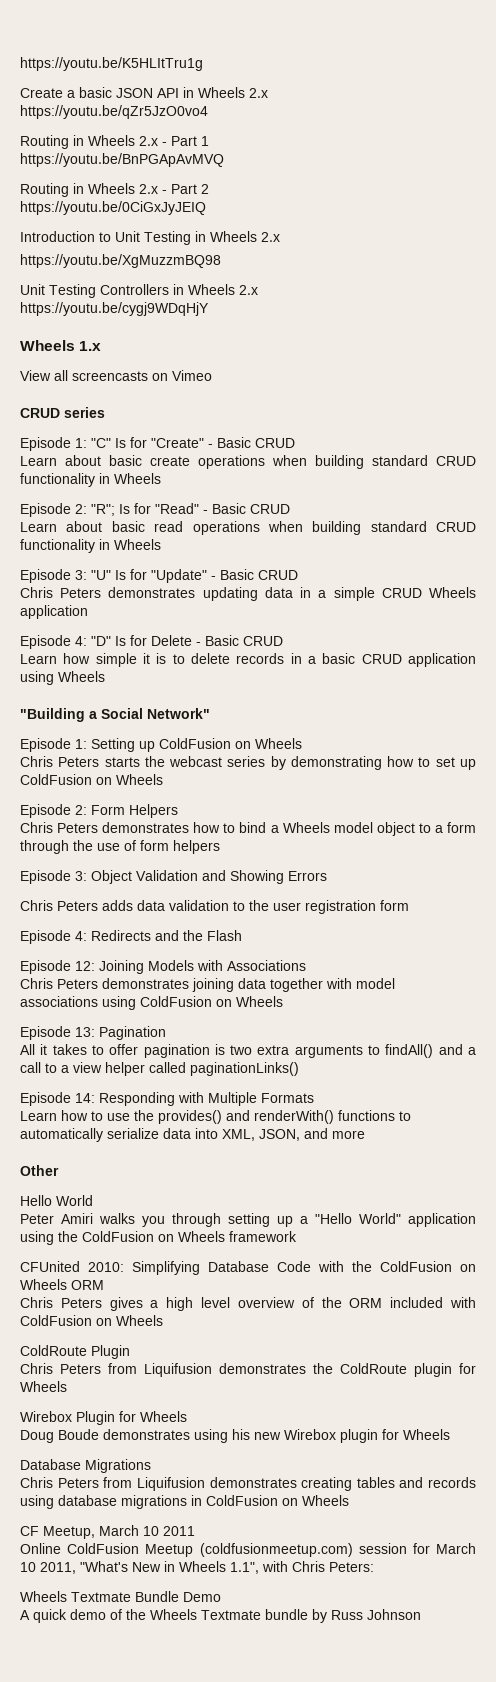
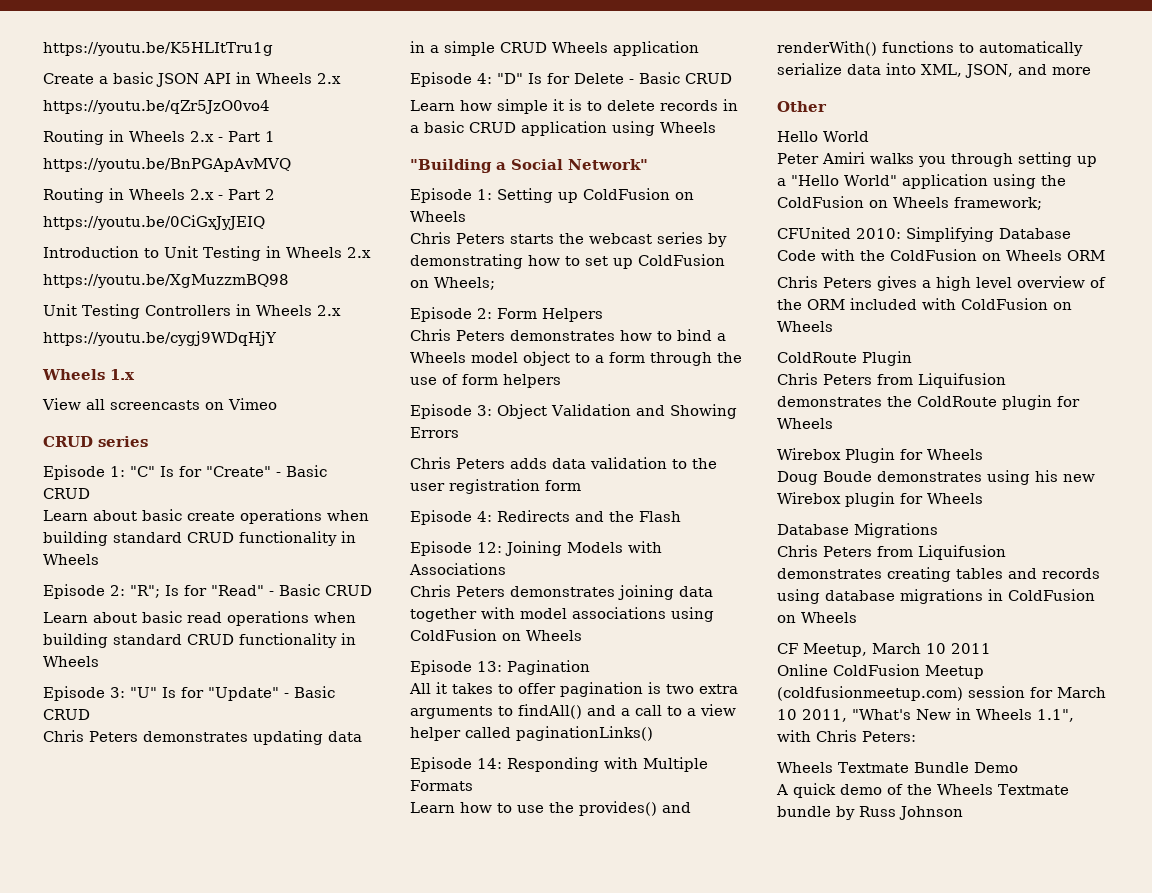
- Chris Peters starts the webcast series by demonstrating how to set up ColdFusion on Wheels
+ Chris Peters starts the webcast series by demonstrating how to set up ColdFusion on Wheels;
- Peter Amiri walks you through setting up a "Hello World" application using the ColdFusion on Wheels framework
+ Peter Amiri walks you through setting up a "Hello World" application using the ColdFusion on Wheels framework;

